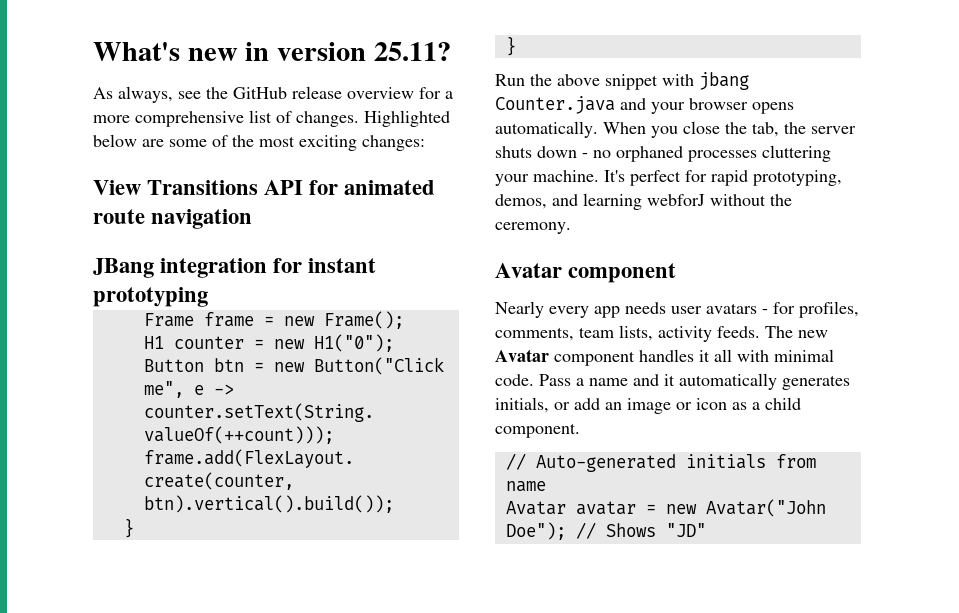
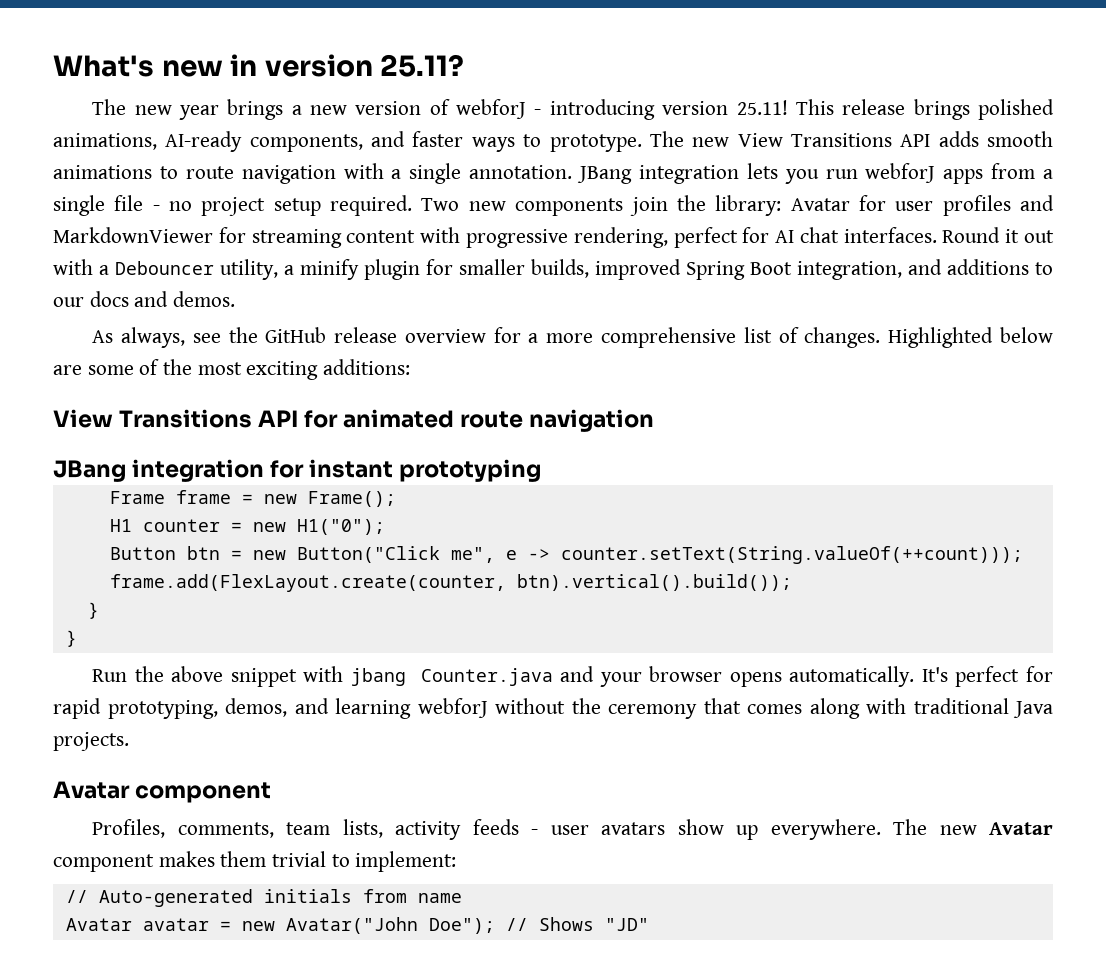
+ The new year brings a new version of webforJ - introducing version 25.11! This release brings polished animations, AI-ready components, and faster ways to prototype. The new View Transitions API adds smooth animations to route navigation with a single annotation. JBang integration lets you run webforJ apps from a single file - no project setup required. Two new components join the library: Avatar for user profiles and MarkdownViewer for streaming content with progressive rendering, perfect for AI chat interfaces. Round it out with a Debouncer utility, a minify plugin for smaller builds, improved Spring Boot integration, and additions to our docs and demos.
- Highlighted below are some of the most exciting changes:
+ Highlighted below are some of the most exciting additions:
- When you close the tab, the server shuts down - no orphaned processes cluttering your machine.
- It's perfect for rapid prototyping, demos, and learning webforJ without the ceremony.
+ It's perfect for rapid prototyping, demos, and learning webforJ without the ceremony that comes along with traditional Java projects.
  Avatar component
- Nearly every app needs user avatars - for profiles, comments, team lists, activity feeds. The new Avatar component handles it all with minimal code. Pass a name and it automatically generates initials, or add an image or icon as a child component.
+ Profiles, comments, team lists, activity feeds - user avatars show up everywhere. The new Avatar component makes them trivial to implement:

